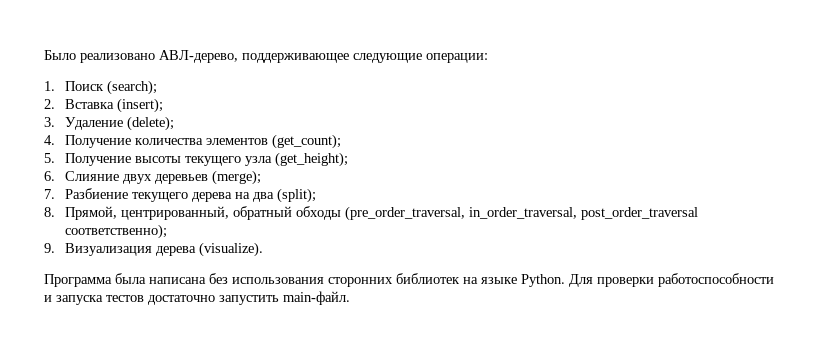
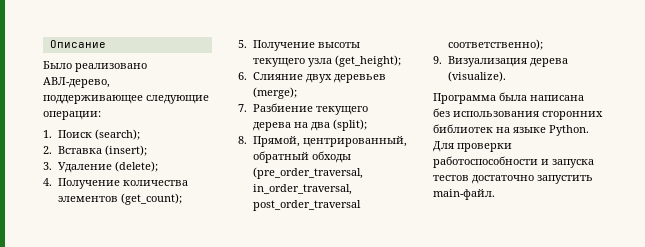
+ Описание

